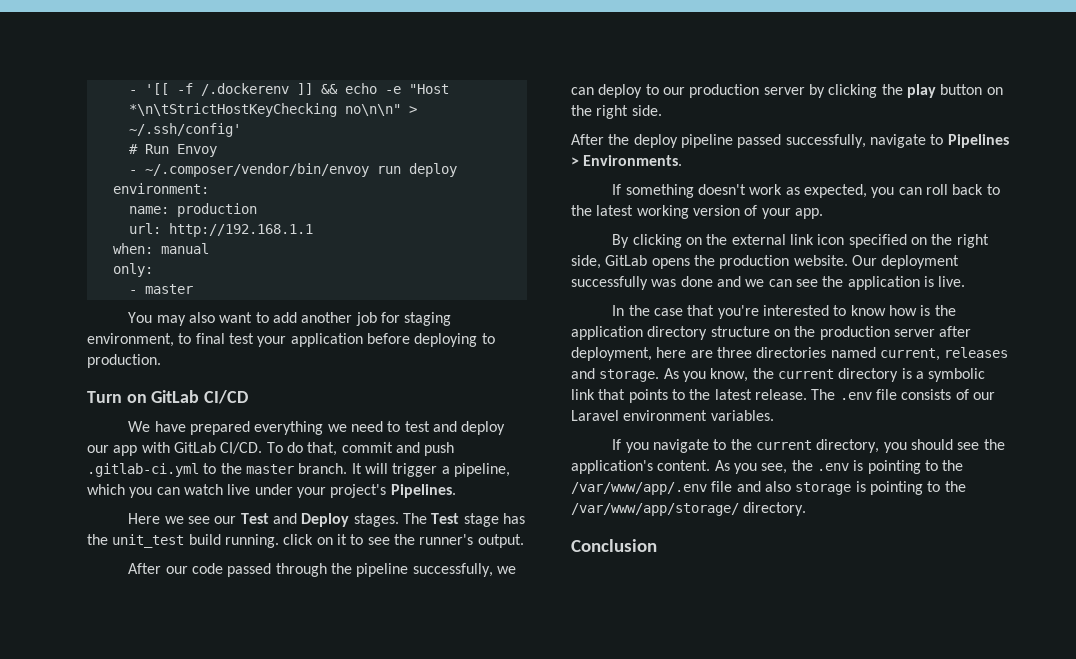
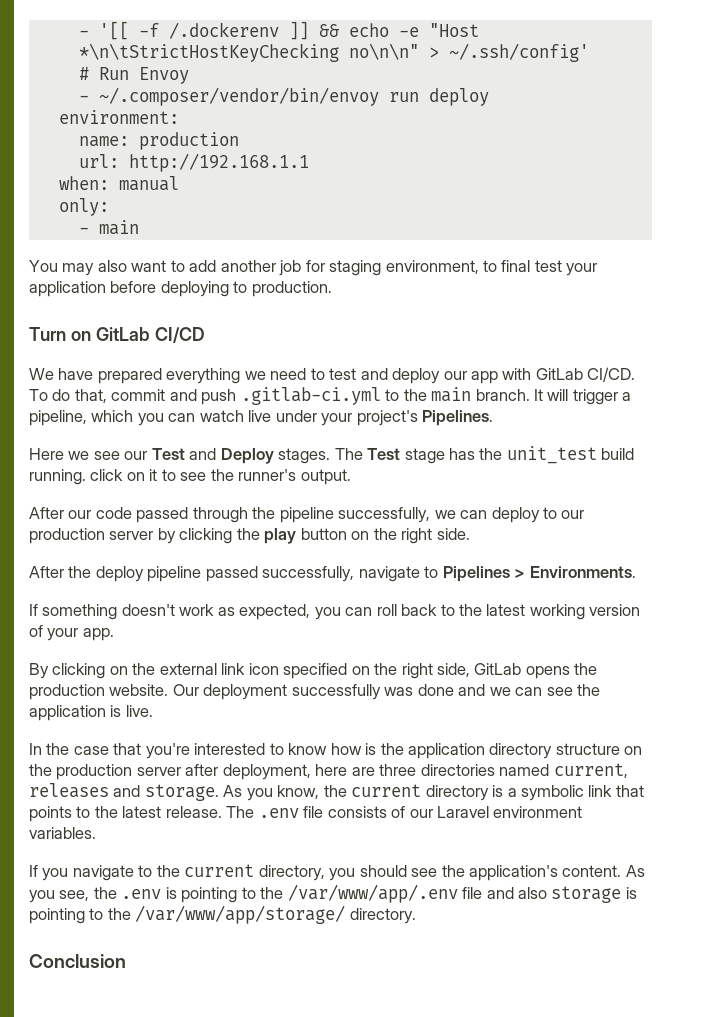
- - master
+ - main
- To do that, commit and push .gitlab-ci.yml to the master branch.
+ To do that, commit and push .gitlab-ci.yml to the main branch.

